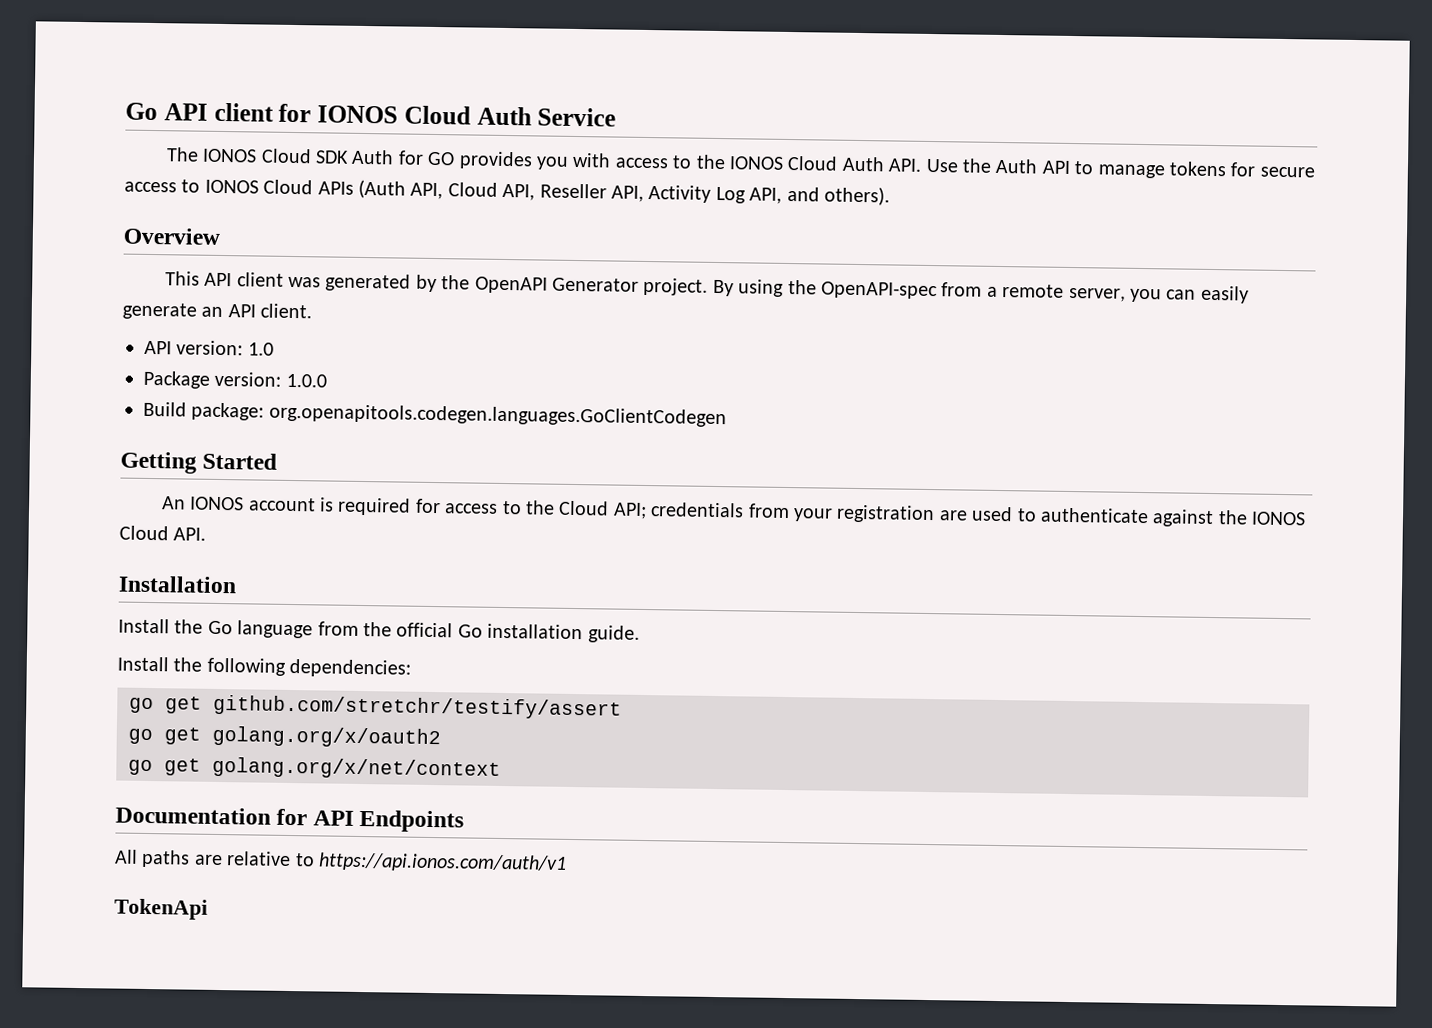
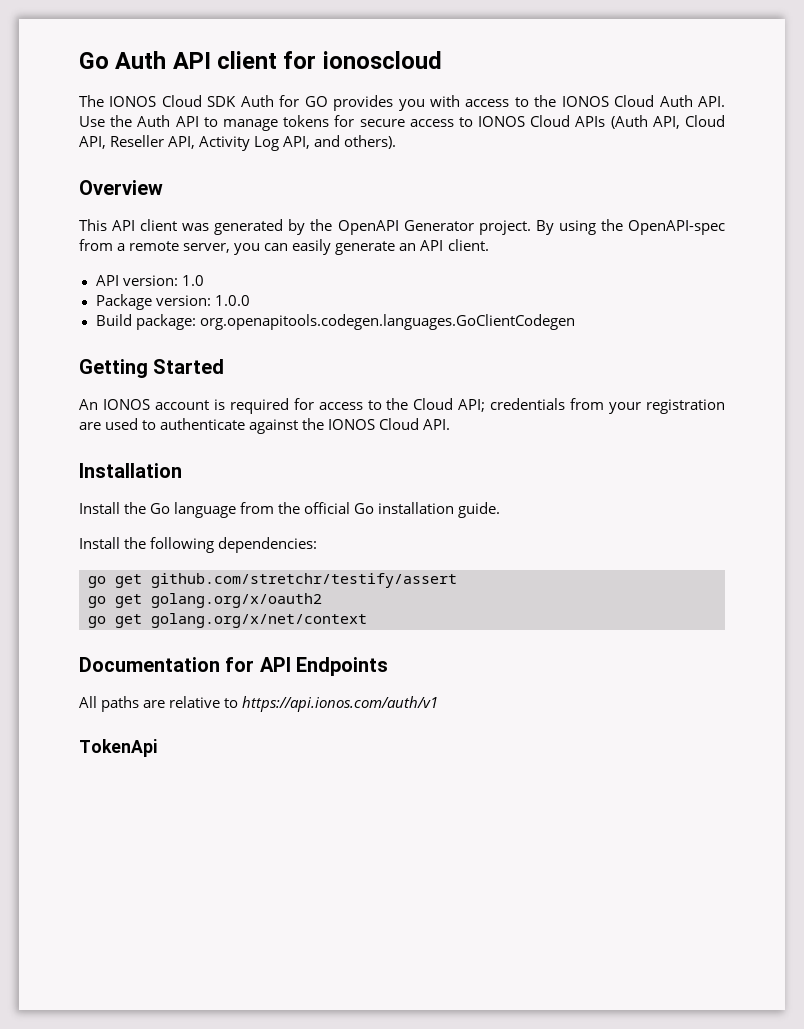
- Go API client for IONOS Cloud Auth Service
+ Go Auth API client for ionoscloud

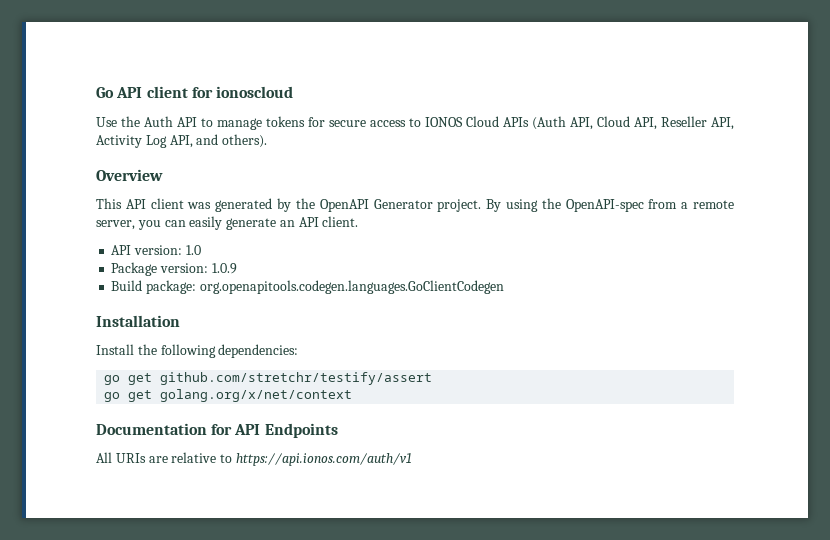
- Go Auth API client for ionoscloud
+ Go API client for ionoscloud
- The IONOS Cloud SDK Auth for GO provides you with access to the IONOS Cloud Auth API. Use the Auth API to manage tokens for secure access to IONOS Cloud APIs (Auth API, Cloud API, Reseller API, Activity Log API, and others).
+ Use the Auth API to manage tokens for secure access to IONOS Cloud APIs (Auth API, Cloud API, Reseller API, Activity Log API, and others).
- Package version: 1.0.0
+ Package version: 1.0.9
- Getting Started
- An IONOS account is required for access to the Cloud API; credentials from your registration are used to authenticate against the IONOS Cloud API.
  Installation
- Install the Go language from the official Go installation guide.
- go get golang.org/x/oauth2
- All paths are relative to https://api.ionos.com/auth/v1
+ All URIs are relative to https://api.ionos.com/auth/v1
- TokenApi

